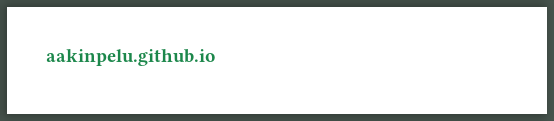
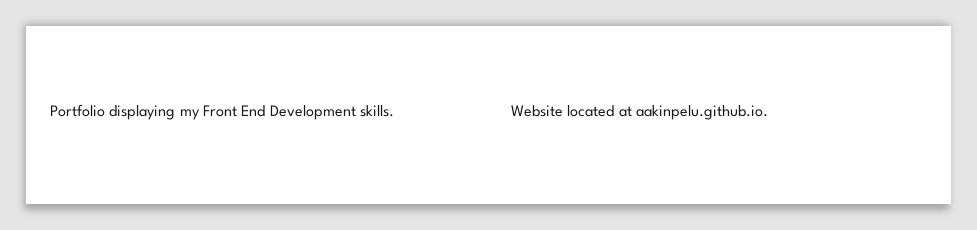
- aakinpelu.github.io
+ Portfolio displaying my Front End Development skills.
+ Website located at aakinpelu.github.io.

